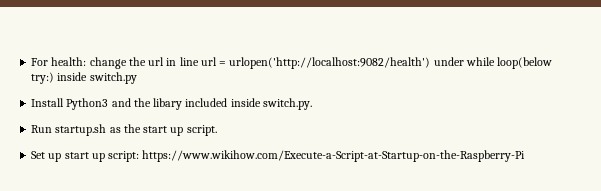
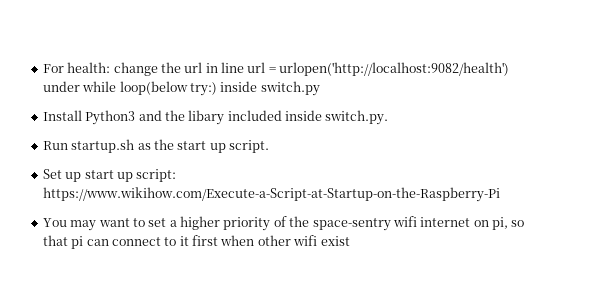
+ You may want to set a higher priority of the space-sentry wifi internet on pi, so that pi can connect to it first when other wifi exist

